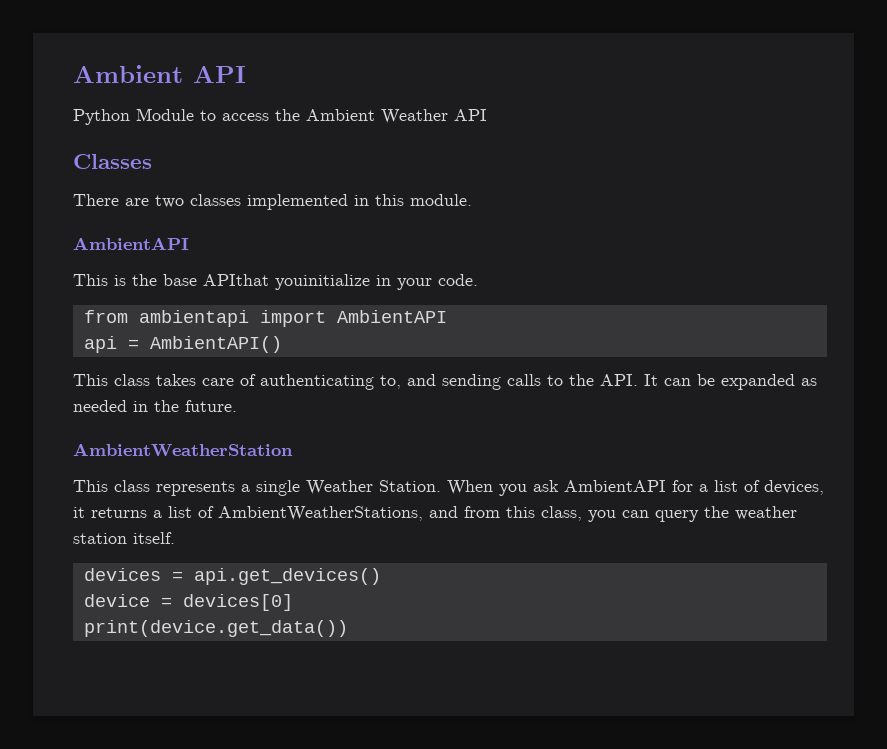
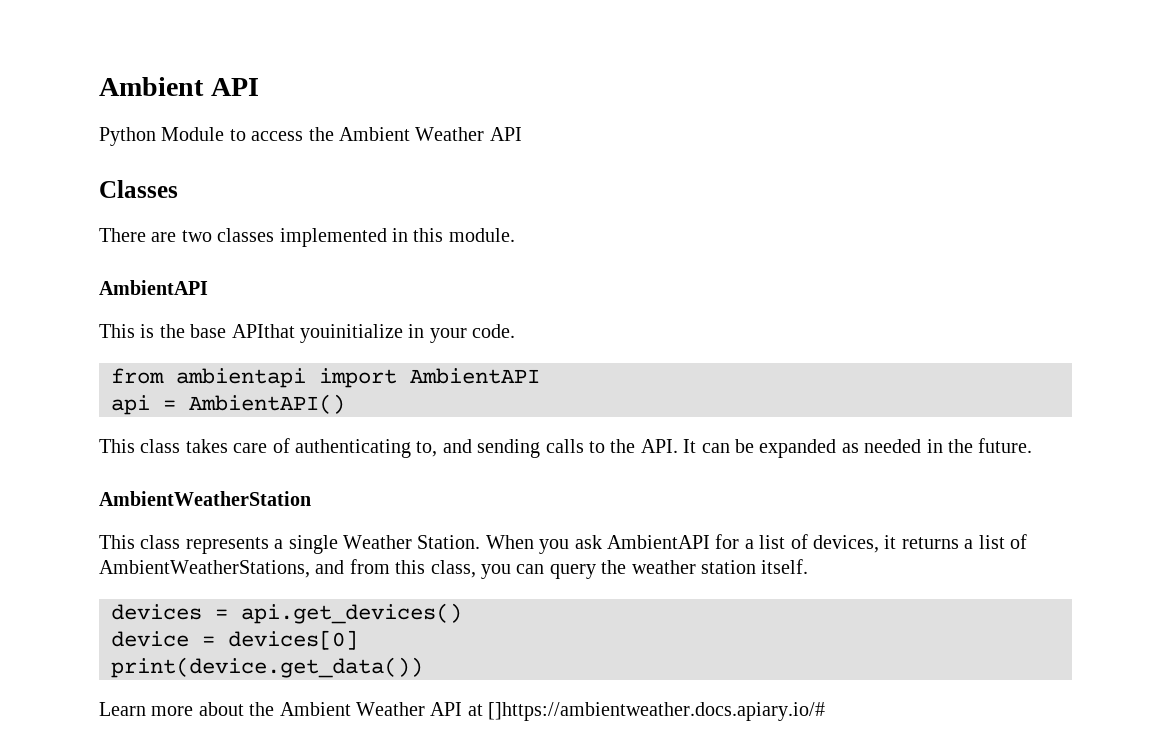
+ Learn more about the Ambient Weather API at []https://ambientweather.docs.apiary.io/#

